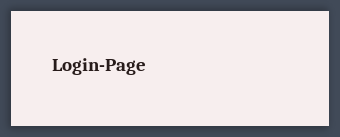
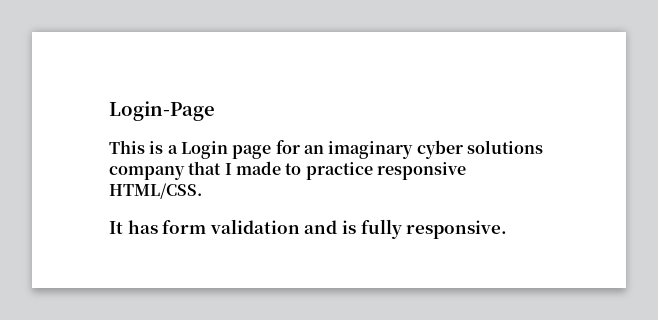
+ This is a Login page for an imaginary cyber solutions company that I made to practice responsive HTML/CSS.
+ It has form validation and is fully responsive.

